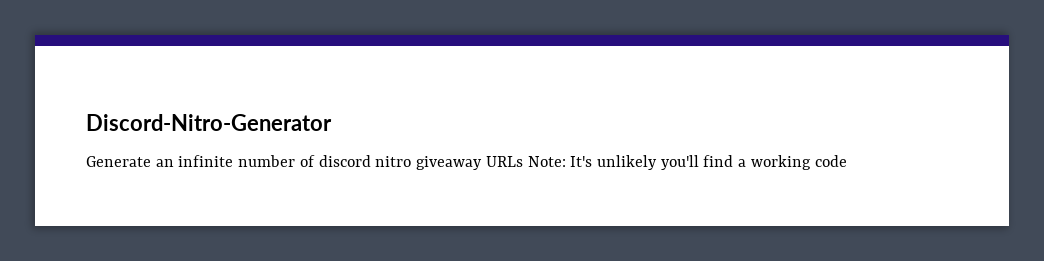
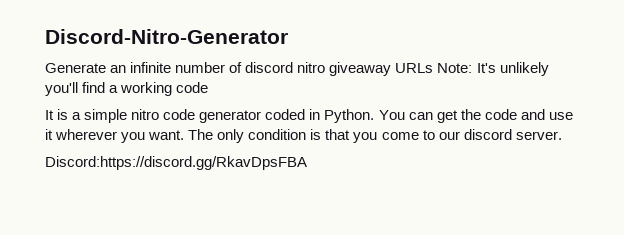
+ It is a simple nitro code generator coded in Python. You can get the code and use it wherever you want. The only condition is that you come to our discord server.
+ Discord:https://discord.gg/RkavDpsFBA

